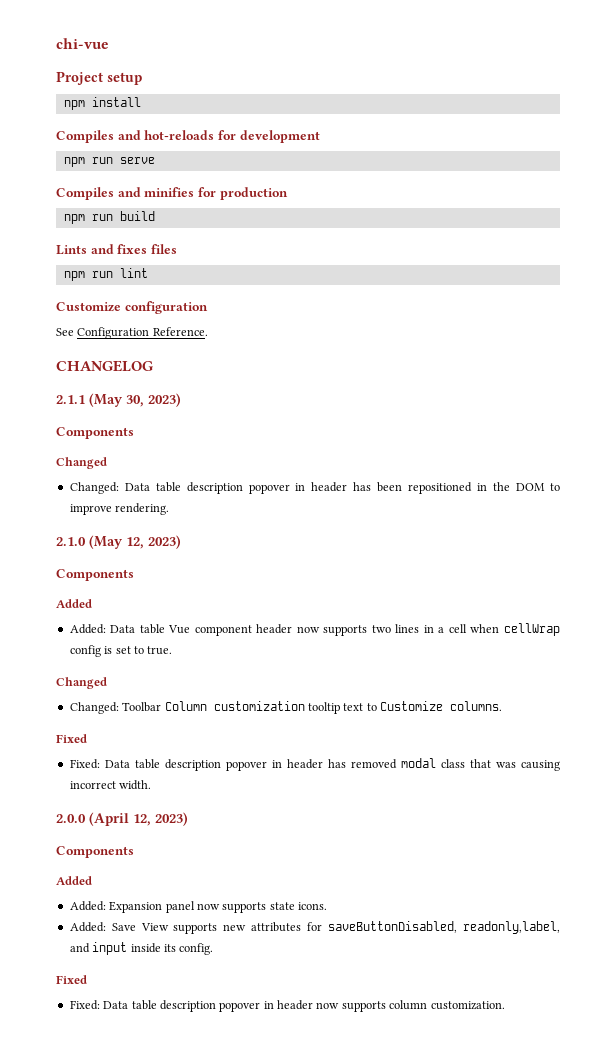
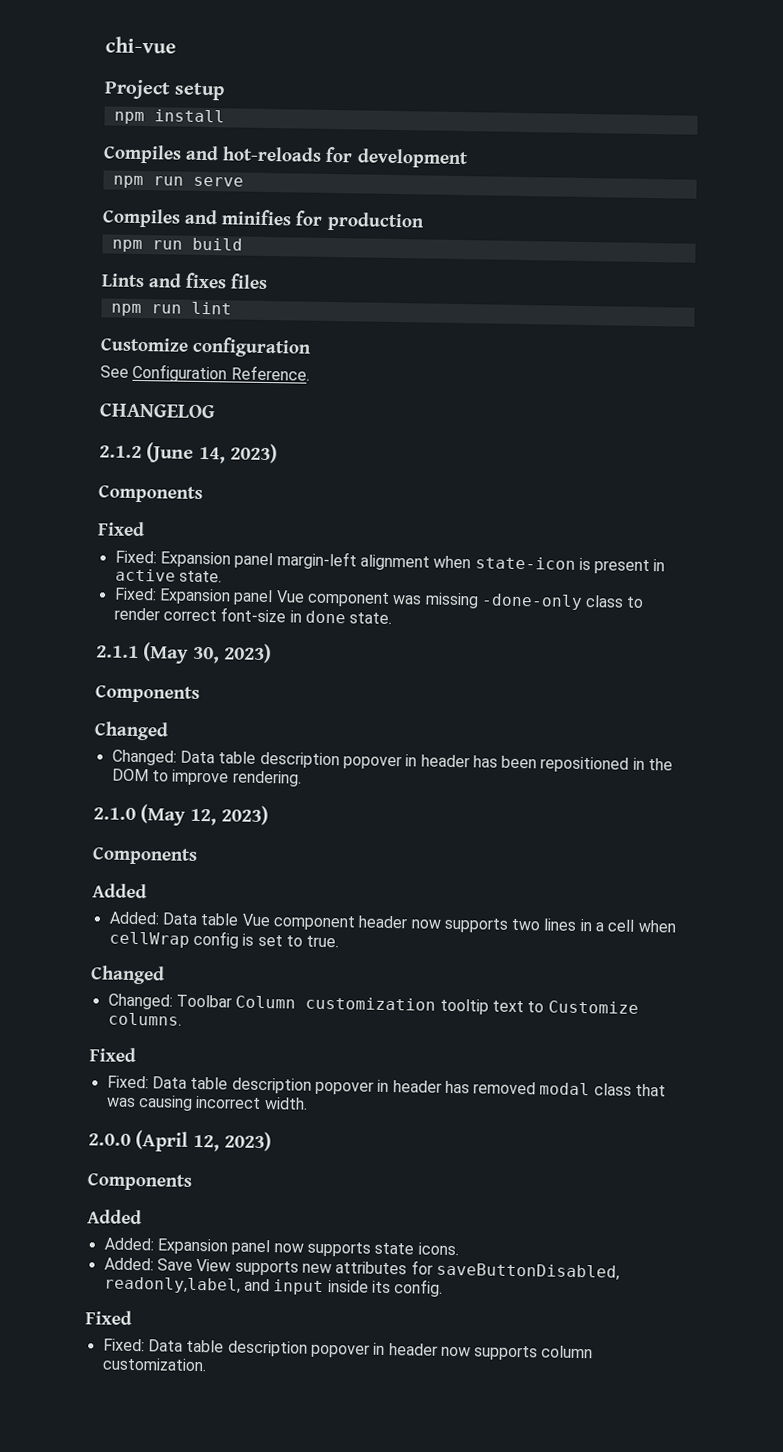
+ 2.1.2 (June 14, 2023)
+ Components
+ Fixed
+ Fixed: Expansion panel margin-left alignment when state-icon is present in active state.
+ Fixed: Expansion panel Vue component was missing -done-only class to render correct font-size in done state.

